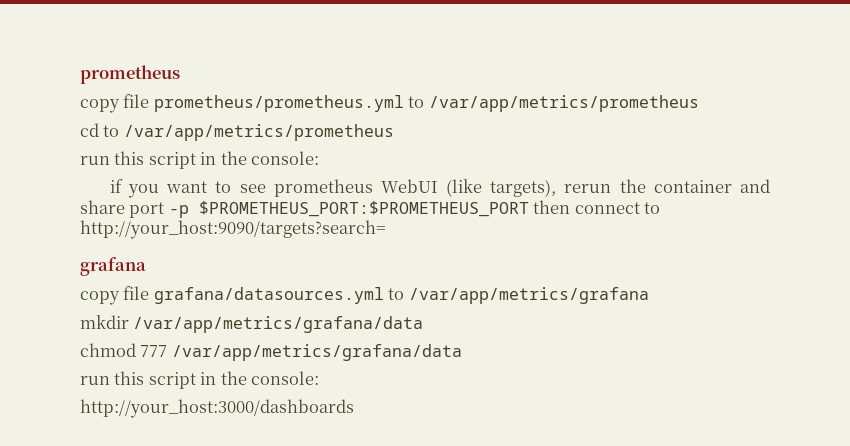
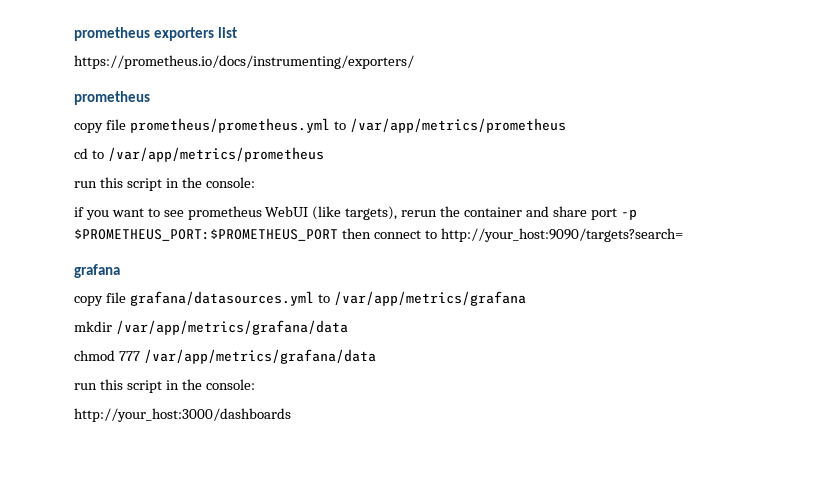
+ prometheus exporters list
+ https://prometheus.io/docs/instrumenting/exporters/

